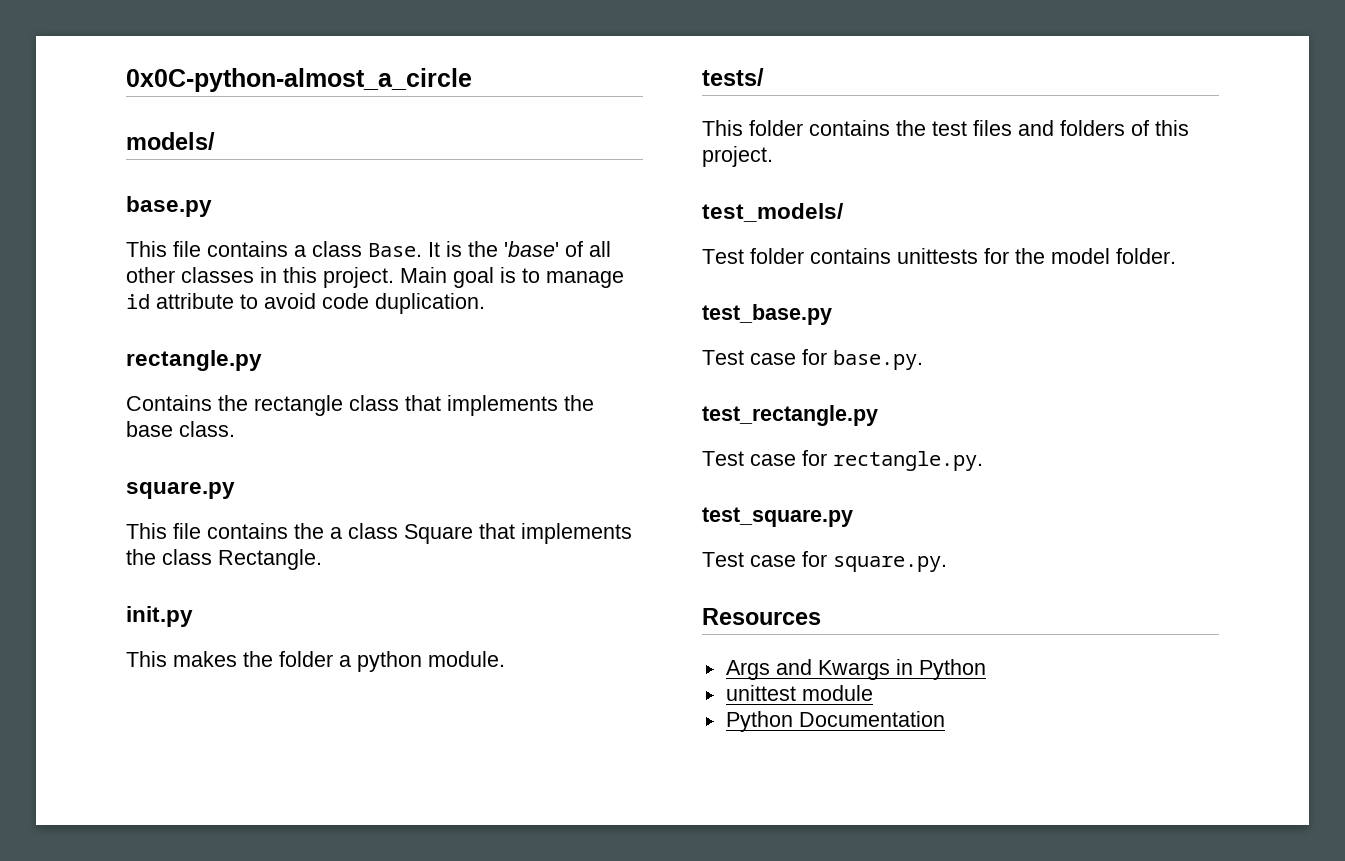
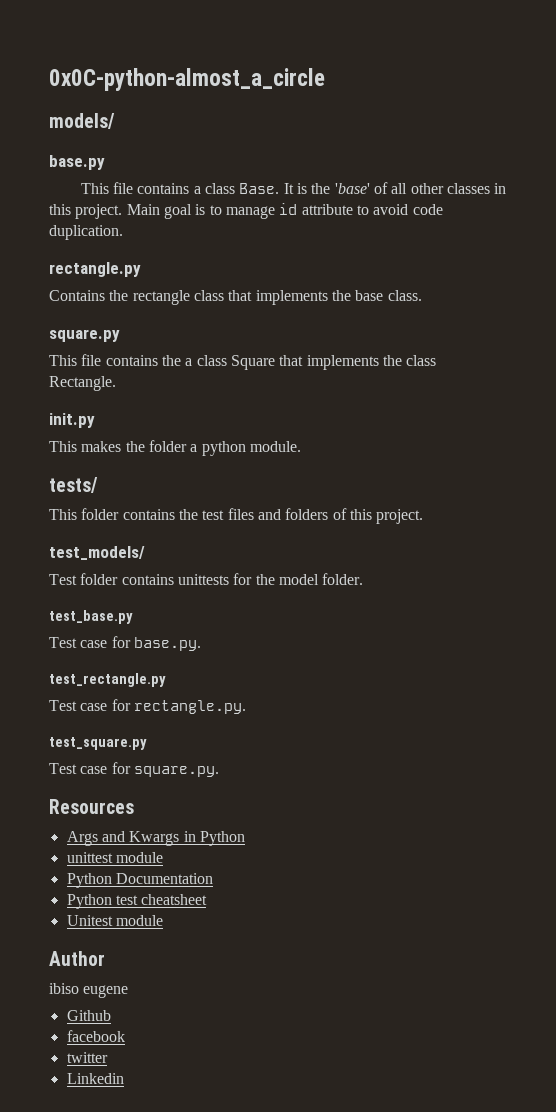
+ Python test cheatsheet
+ Unitest module
+ Author
+ ibiso eugene
+ Github
+ facebook
+ twitter
+ Linkedin

